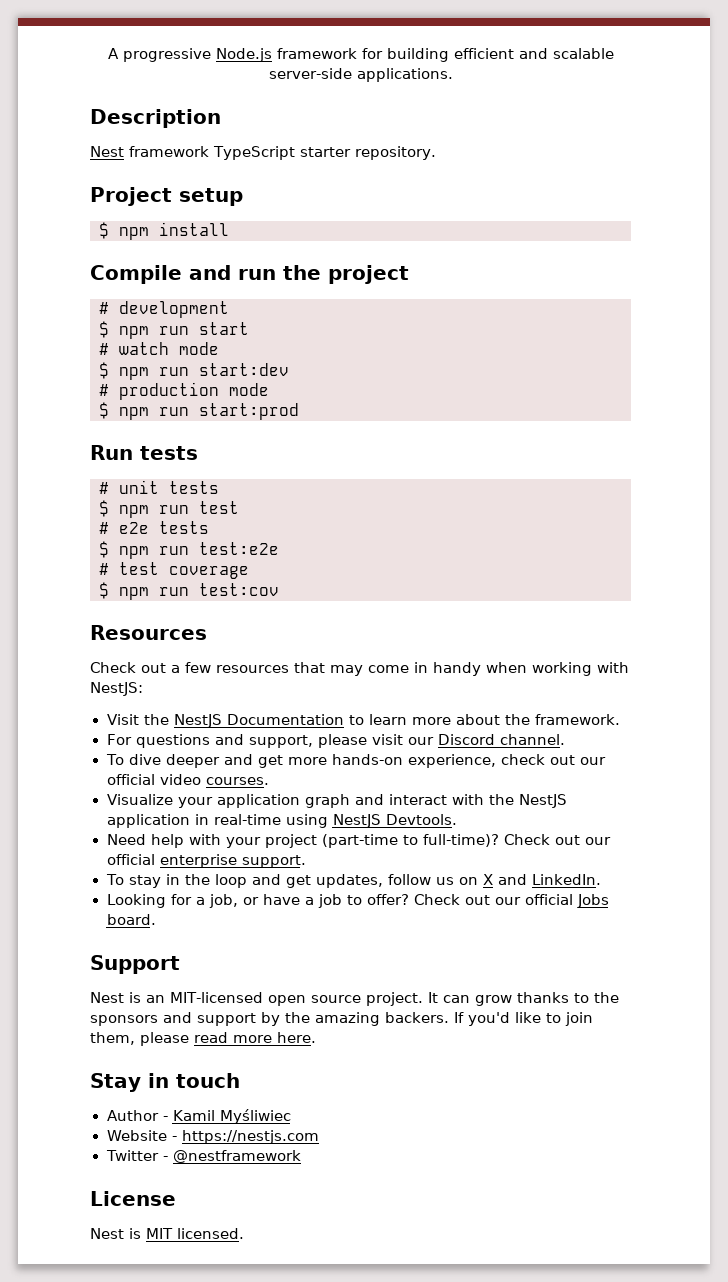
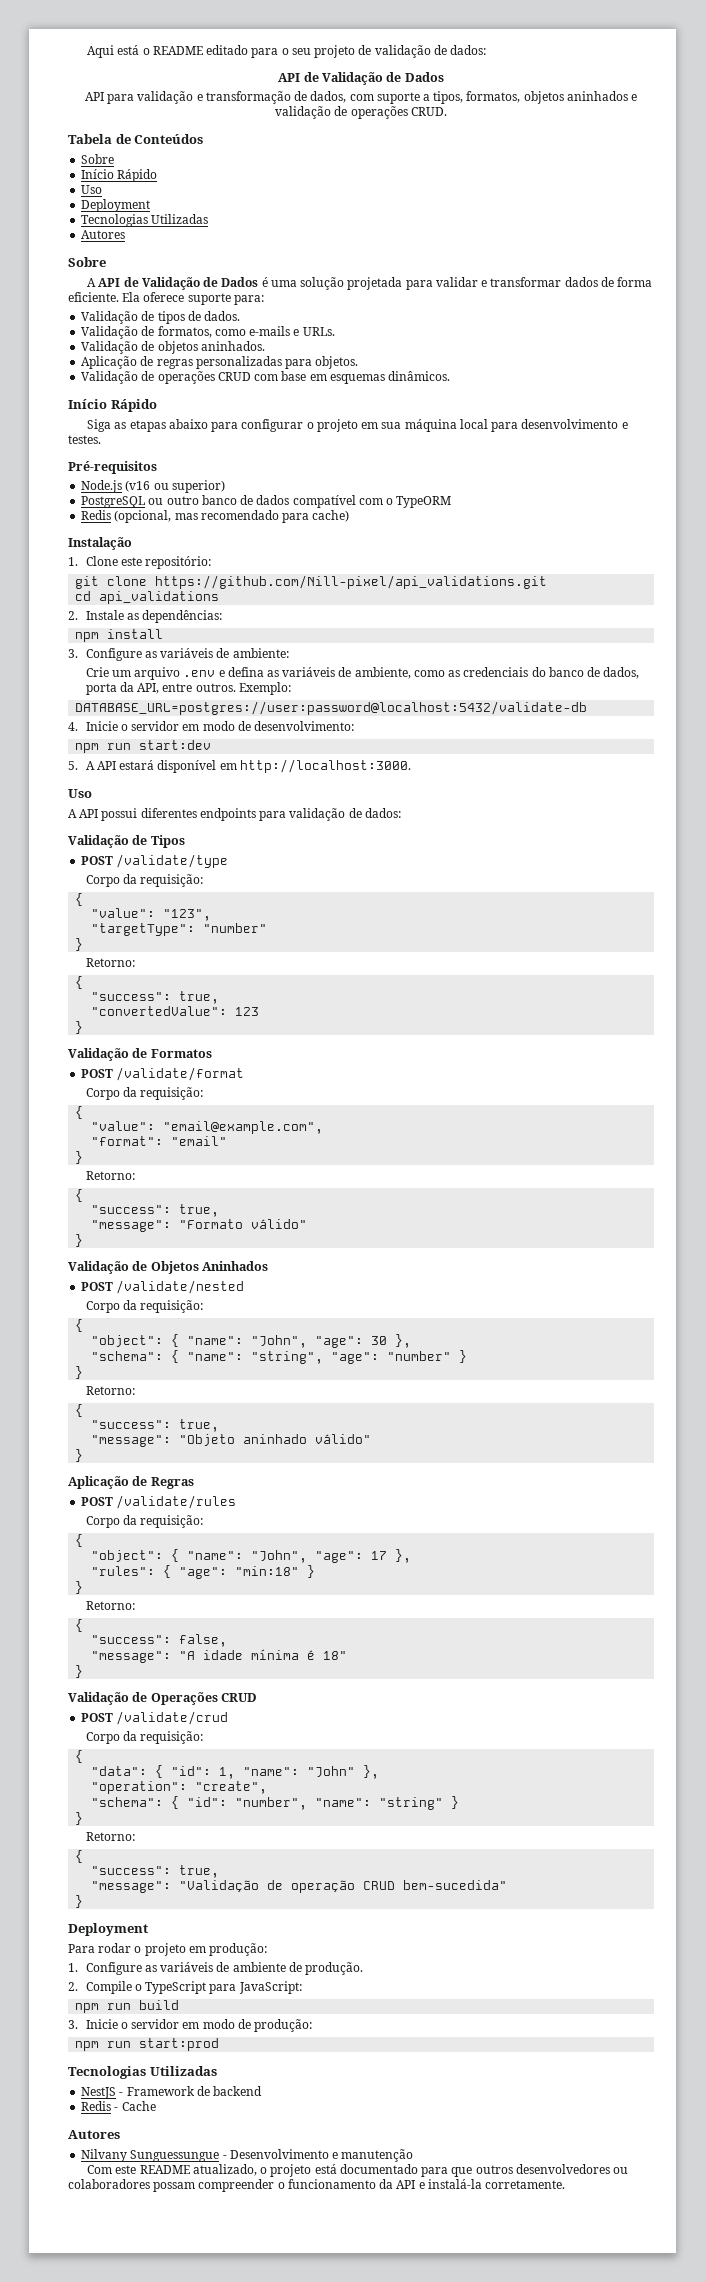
- A progressive Node.js framework for building efficient and scalable server-side applications.
- Description
- Nest framework TypeScript starter repository.
- Project setup
- $ npm install
- Compile and run the project
- # development
- $ npm run start
- # watch mode
- $ npm run start:dev
- # production mode
- $ npm run start:prod
- Run tests
- # unit tests
- $ npm run test
- # e2e tests
- $ npm run test:e2e
- # test coverage
- $ npm run test:cov
- Resources
- Check out a few resources that may come in handy when working with NestJS:
- Visit the NestJS Documentation to learn more about the framework.
- For questions and support, please visit our Discord channel.
- To dive deeper and get more hands-on experience, check out our official video courses.
- Visualize your application graph and interact with the NestJS application in real-time using NestJS Devtools.
- Need help with your project (part-time to full-time)? Check out our official enterprise support.
- To stay in the loop and get updates, follow us on X and LinkedIn.
- Looking for a job, or have a job to offer? Check out our official Jobs board.
- Support
- Nest is an MIT-licensed open source project. It can grow thanks to the sponsors and support by the amazing backers. If you'd like to join them, please read more here.
- Stay in touch
- Author - Kamil Myśliwiec
- Website - https://nestjs.com
- Twitter - @nestframework
- License
- Nest is MIT licensed.
+ Aqui está o README editado para o seu projeto de validação de dados:
+ API de Validação de Dados
+ API para validação e transformação de dados, com suporte a tipos, formatos, objetos aninhados e validação de operações CRUD.
+ Tabela de Conteúdos
+ Sobre
+ Início Rápido
+ Uso
+ Deployment
+ Tecnologias Utilizadas
+ Autores
+ Sobre
+ A API de Validação de Dados é uma solução projetada para validar e transformar dados de forma eficiente. Ela oferece suporte para:
+ Validação de tipos de dados.
+ Validação de formatos, como e-mails e URLs.
+ Validação de objetos aninhados.
+ Aplicação de regras personalizadas para objetos.
+ Validação de operações CRUD com base em esquemas dinâmicos.
+ Início Rápido
+ Siga as etapas abaixo para configurar o projeto em sua máquina local para desenvolvimento e testes.
+ Pré-requisitos
+ Node.js (v16 ou superior)
+ PostgreSQL ou outro banco de dados compatível com o TypeORM
+ Redis (opcional, mas recomendado para cache)
+ Instalação
+ 1. Clone este repositório:
+ git clone https://github.com/Nill-pixel/api_validations.git
+ cd api_validations
+ 2. Instale as dependências:
+ npm install
+ 3. Configure as variáveis de ambiente:
+ Crie um arquivo .env e defina as variáveis de ambiente, como as credenciais do banco de dados, porta da API, entre outros. Exemplo:
+ DATABASE_URL=postgres://user:password@localhost:5432/validate-db
+ 4. Inicie o servidor em modo de desenvolvimento:
+ npm run start:dev
+ 5. A API estará disponível em http://localhost:3000.
+ Uso
+ A API possui diferentes endpoints para validação de dados:
+ Validação de Tipos
+ POST /validate/type
+ Corpo da requisição:
+ {
+ "value": "123",
+ "targetType": "number"
+ }
+ Retorno:
+ {
+ "success": true,
+ "convertedValue": 123
+ }
+ Validação de Formatos
+ POST /validate/format
+ Corpo da requisição:
+ {
+ "value": "email@example.com",
+ "format": "email"
+ }
+ Retorno:
+ {
+ "success": true,
+ "message": "Formato válido"
+ }
+ Validação de Objetos Aninhados
+ POST /validate/nested
+ Corpo da requisição:
+ {
+ "object": { "name": "John", "age": 30 },
+ "schema": { "name": "string", "age": "number" }
+ }
+ Retorno:
+ {
+ "success": true,
+ "message": "Objeto aninhado válido"
+ }
+ Aplicação de Regras
+ POST /validate/rules
+ Corpo da requisição:
+ {
+ "object": { "name": "John", "age": 17 },
+ "rules": { "age": "min:18" }
+ }
+ Retorno:
+ {
+ "success": false,
+ "message": "A idade mínima é 18"
+ }
+ Validação de Operações CRUD
+ POST /validate/crud
+ Corpo da requisição:
+ {
+ "data": { "id": 1, "name": "John" },
+ "operation": "create",
+ "schema": { "id": "number", "name": "string" }
+ }
+ Retorno:
+ {
+ "success": true,
+ "message": "Validação de operação CRUD bem-sucedida"
+ }
+ Deployment
+ Para rodar o projeto em produção:
+ 1. Configure as variáveis de ambiente de produção.
+ 2. Compile o TypeScript para JavaScript:
+ npm run build
+ 3. Inicie o servidor em modo de produção:
+ npm run start:prod
+ Tecnologias Utilizadas
+ NestJS - Framework de backend
+ Redis - Cache
+ Autores
+ Nilvany Sunguessungue - Desenvolvimento e manutenção
+ Com este README atualizado, o projeto está documentado para que outros desenvolvedores ou colaboradores possam compreender o funcionamento da API e instalá-la corretamente.

